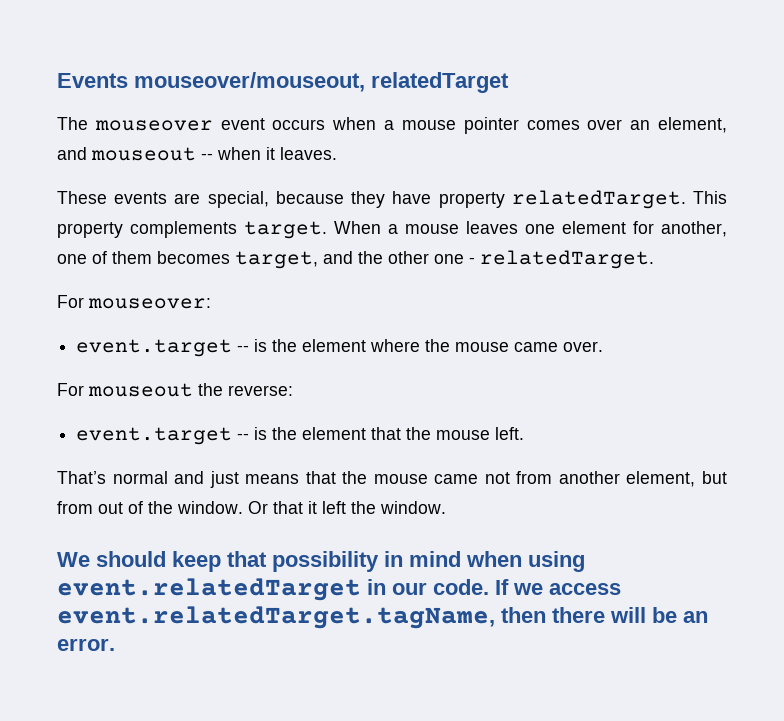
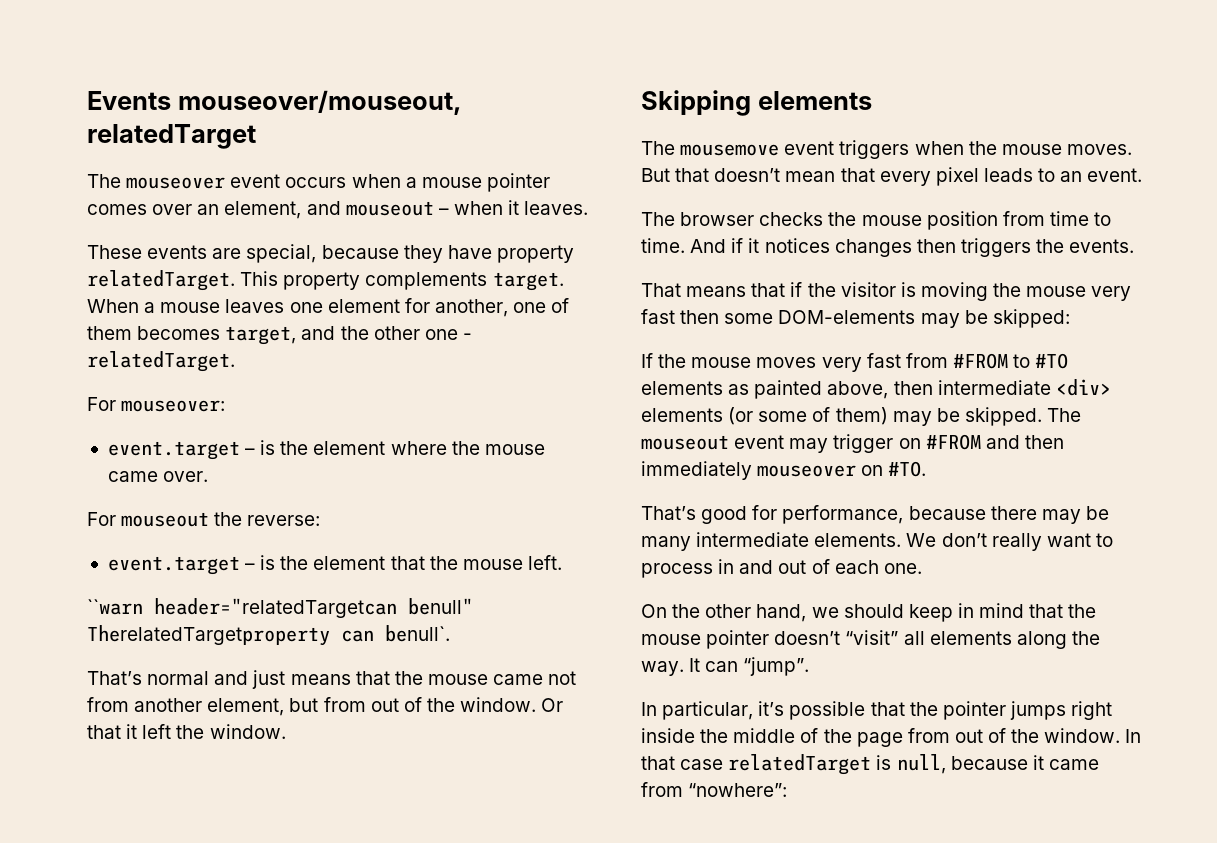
- The mouseover event occurs when a mouse pointer comes over an element, and mouseout -- when it leaves.
+ The mouseover event occurs when a mouse pointer comes over an element, and mouseout – when it leaves.
- event.target -- is the element where the mouse came over.
+ event.target – is the element where the mouse came over.
- event.target -- is the element that the mouse left.
+ event.target – is the element that the mouse left.
+ ``warn header="relatedTargetcan benull" TherelatedTargetproperty can benull`.
- We should keep that possibility in mind when using event.relatedTarget in our code. If we access event.relatedTarget.tagName, then there will be an error.
+ Skipping elements
+ The mousemove event triggers when the mouse moves. But that doesn’t mean that every pixel leads to an event.
+ The browser checks the mouse position from time to time. And if it notices changes then triggers the events.
+ That means that if the visitor is moving the mouse very fast then some DOM-elements may be skipped:
+ If the mouse moves very fast from #FROM to #TO elements as painted above, then intermediate <div> elements (or some of them) may be skipped. The mouseout event may trigger on #FROM and then immediately mouseover on #TO.
+ That’s good for performance, because there may be many intermediate elements. We don’t really want to process in and out of each one.
+ On the other hand, we should keep in mind that the mouse pointer doesn’t “visit” all elements along the way. It can “jump”.
+ In particular, it’s possible that the pointer jumps right inside the middle of the page from out of the window. In that case relatedTarget is null, because it came from “nowhere”:

